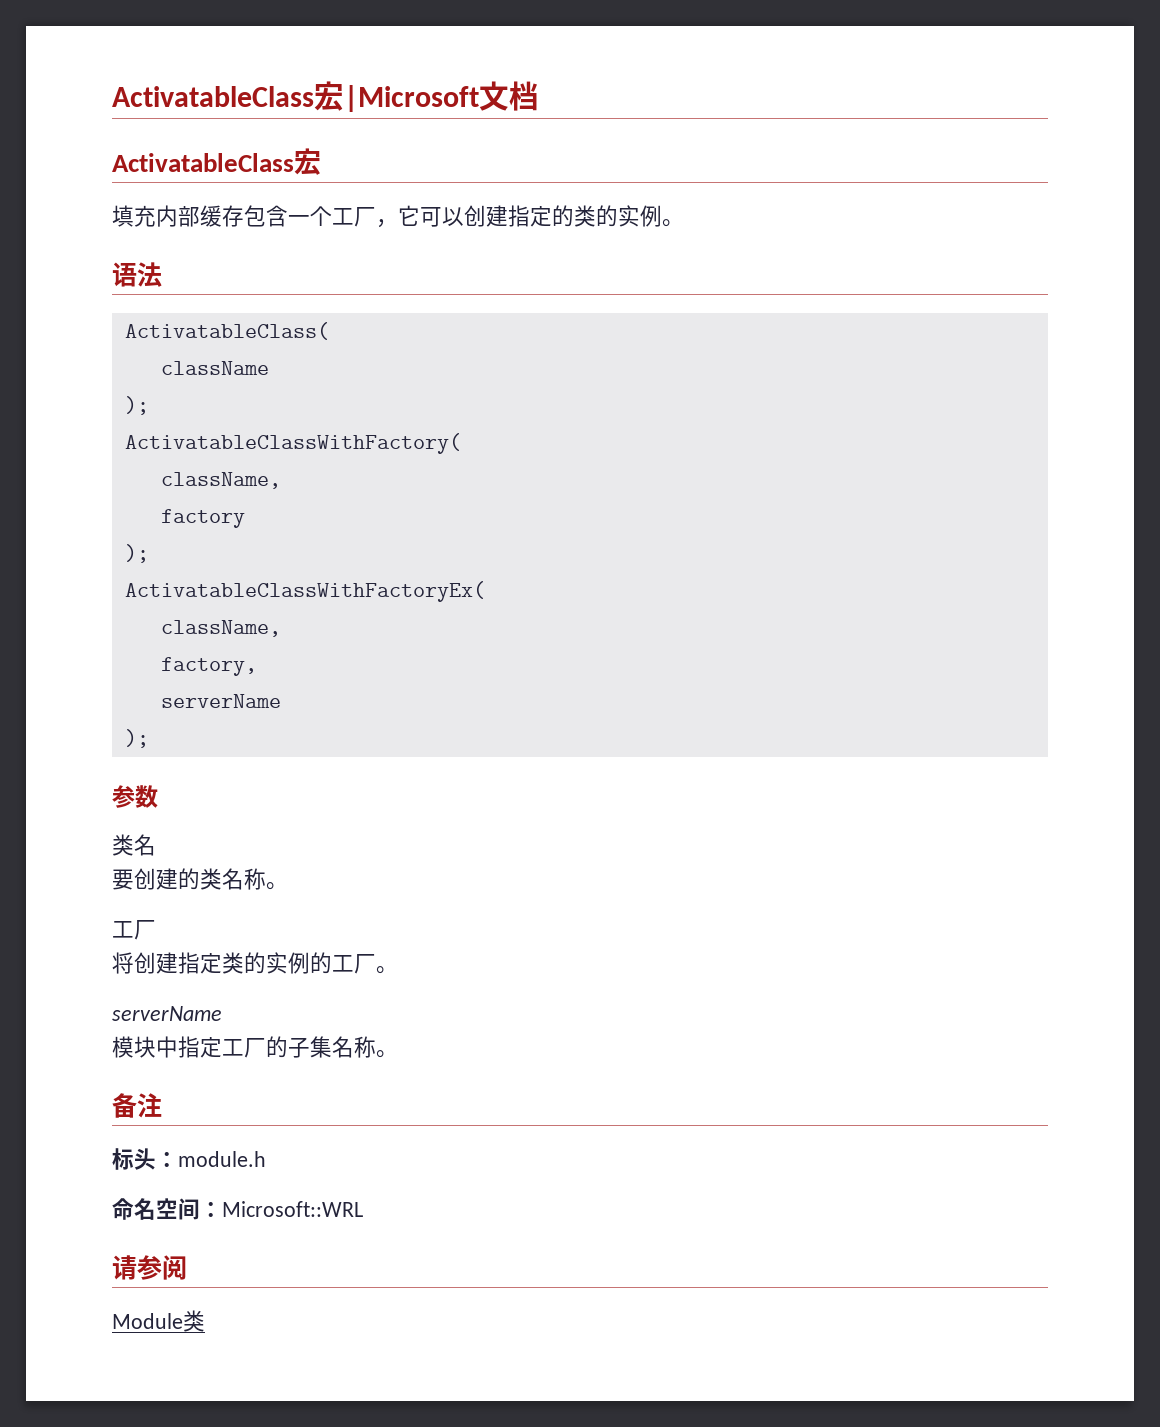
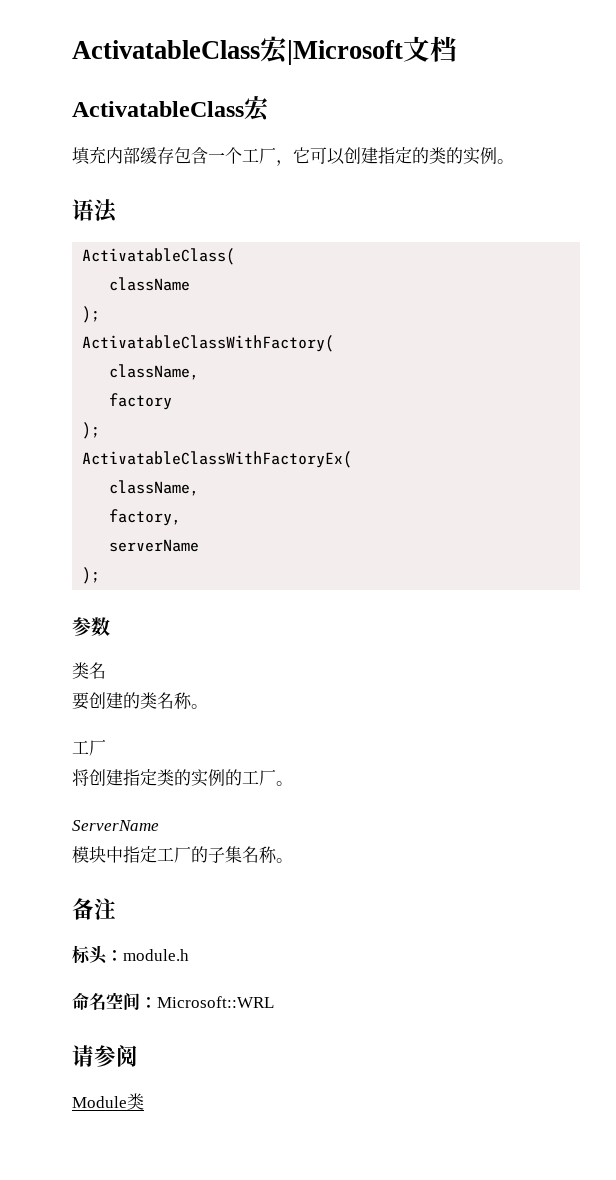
  将创建指定类的实例的工厂。
- serverName
+ ServerName

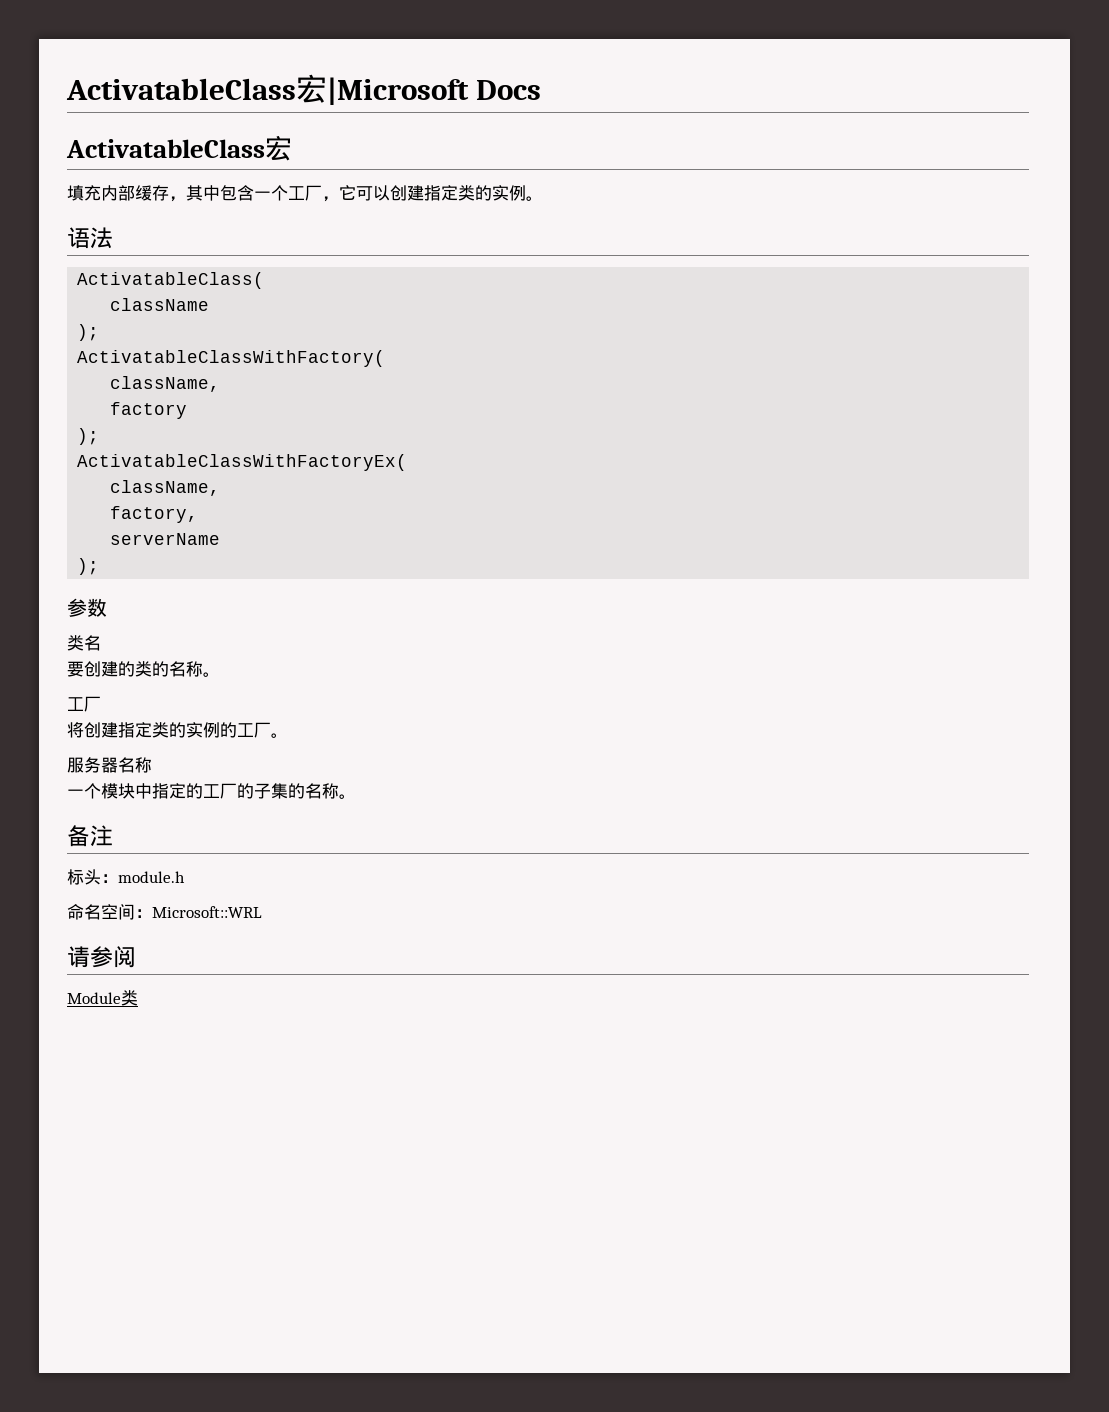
- ActivatableClass宏|Microsoft文档
+ ActivatableClass宏|Microsoft Docs
- 填充内部缓存包含一个工厂，它可以创建指定的类的实例。
+ 填充内部缓存，其中包含一个工厂，它可以创建指定类的实例。
- 要创建的类名称。
+ 要创建的类的名称。
- ServerName
- 模块中指定工厂的子集名称。
+ 服务器名称
+ 一个模块中指定的工厂的子集的名称。

